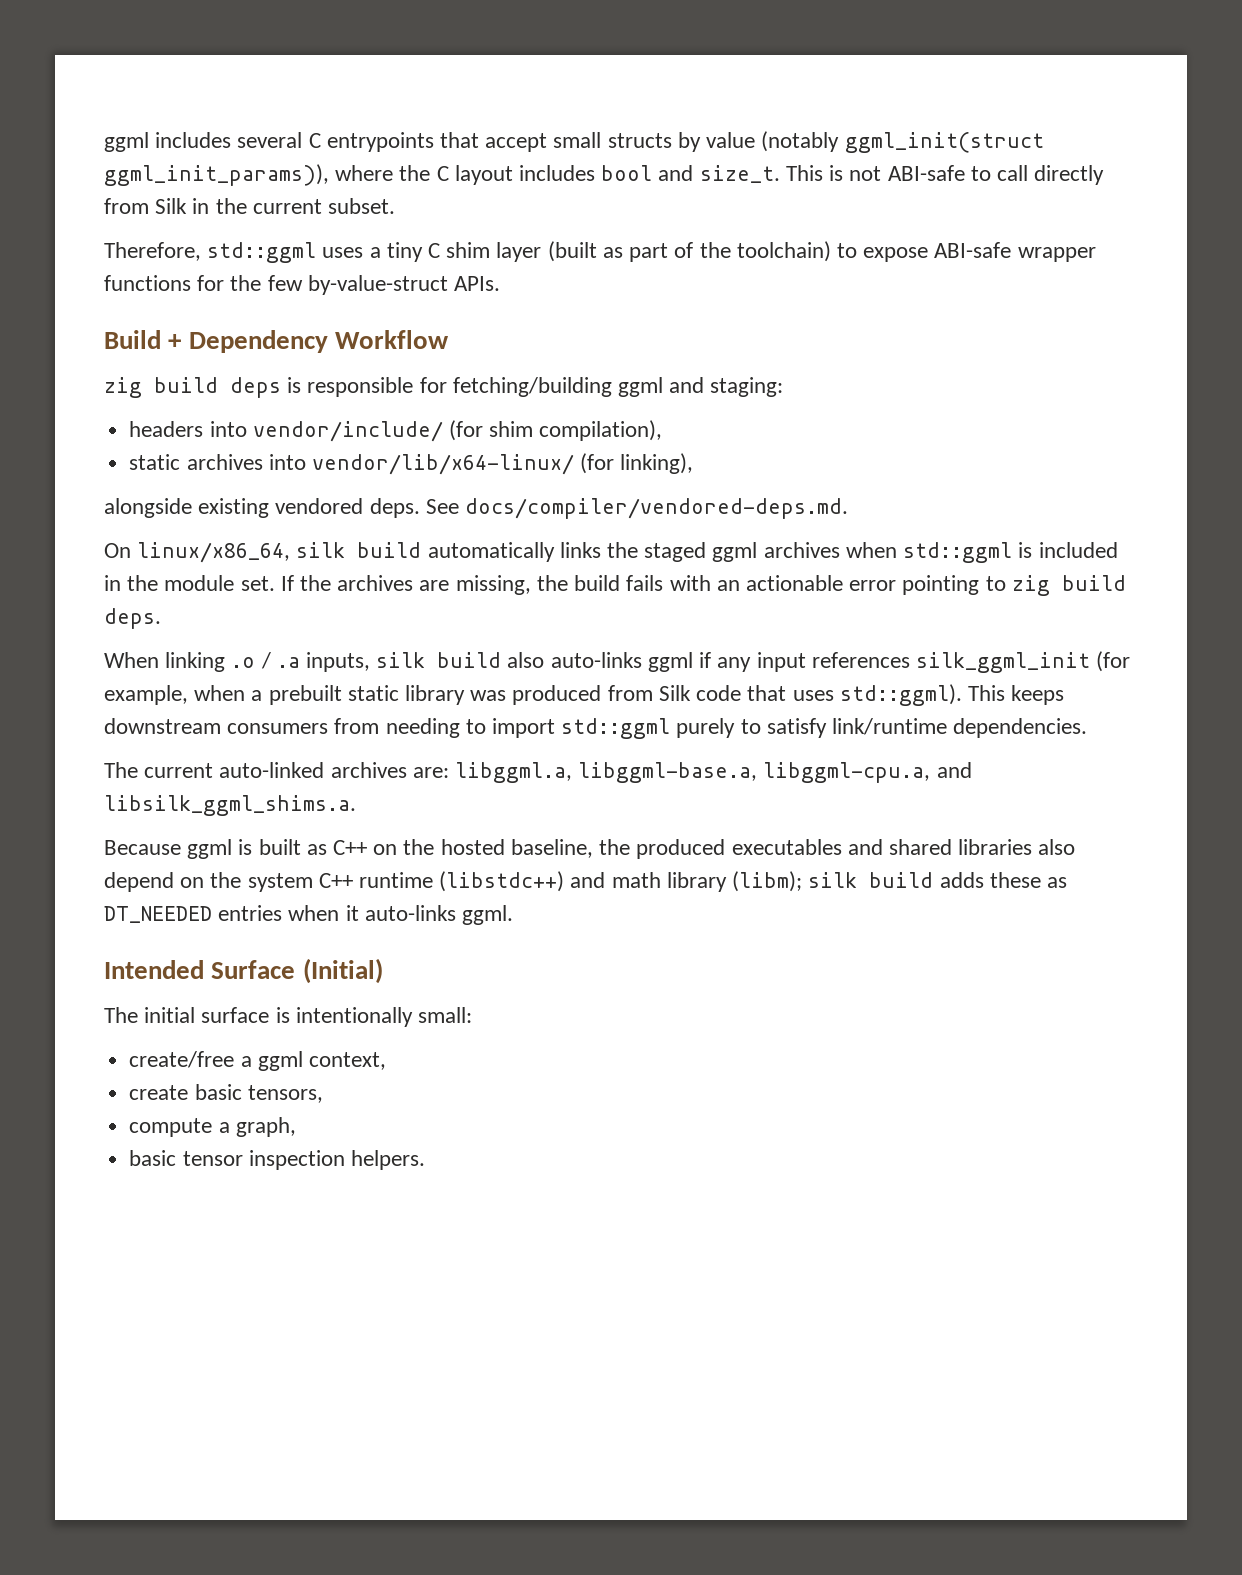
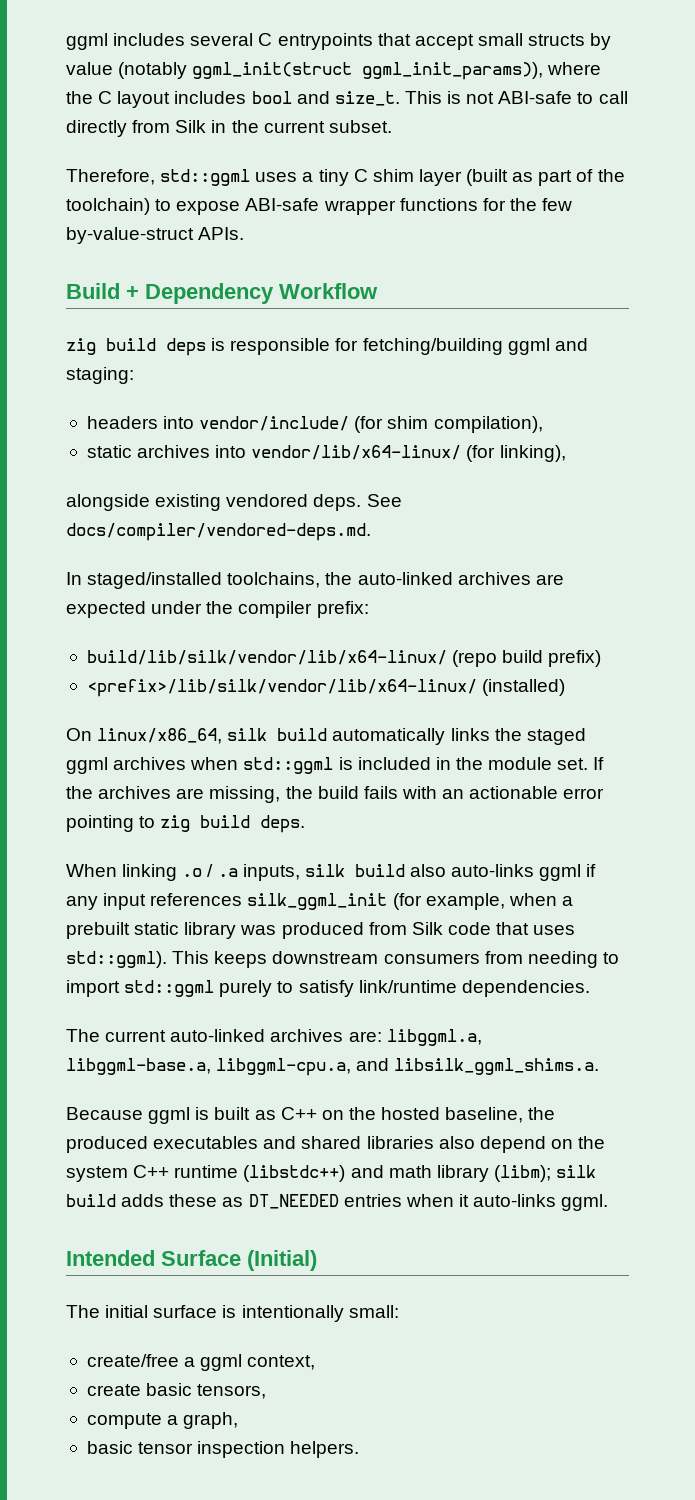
+ In staged/installed toolchains, the auto-linked archives are expected under the compiler prefix:
+ build/lib/silk/vendor/lib/x64-linux/ (repo build prefix)
+ <prefix>/lib/silk/vendor/lib/x64-linux/ (installed)

